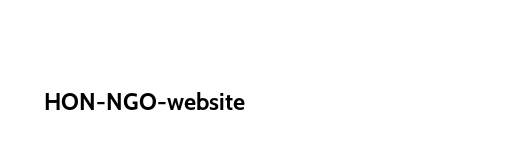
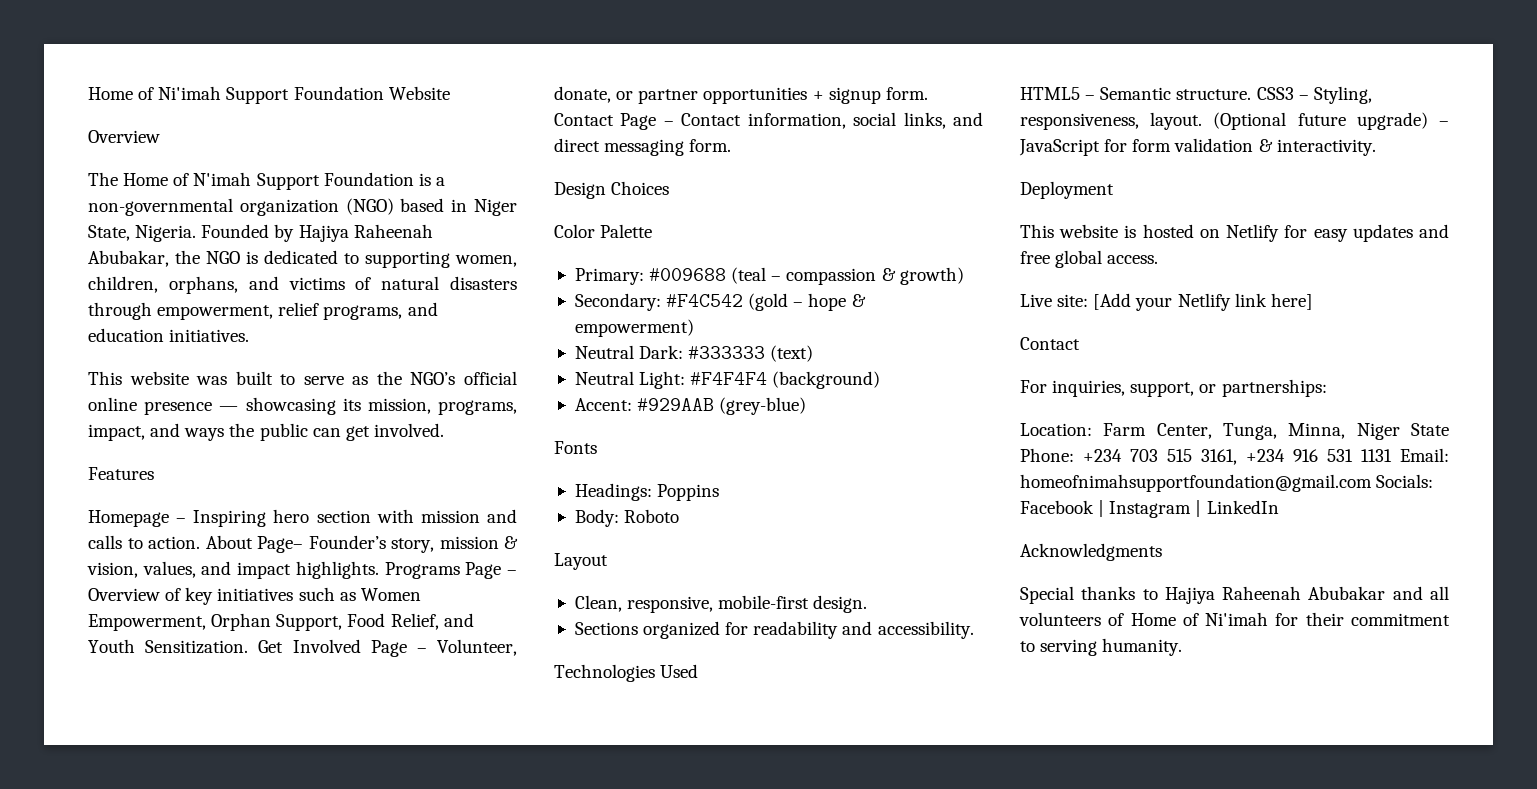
- HON-NGO-website
+ Home of Ni'imah Support Foundation Website
+ Overview
+ The Home of N'imah Support Foundation is a non-governmental organization (NGO) based in Niger State, Nigeria. Founded by Hajiya Raheenah Abubakar, the NGO is dedicated to supporting women, children, orphans, and victims of natural disasters through empowerment, relief programs, and education initiatives.
+ This website was built to serve as the NGO’s official online presence — showcasing its mission, programs, impact, and ways the public can get involved.
+ Features
+ Homepage – Inspiring hero section with mission and calls to action. About Page– Founder’s story, mission & vision, values, and impact highlights. Programs Page – Overview of key initiatives such as Women Empowerment, Orphan Support, Food Relief, and Youth Sensitization. Get Involved Page – Volunteer, donate, or partner opportunities + signup form. Contact Page – Contact information, social links, and direct messaging form.
+ Design Choices
+ Color Palette
+ Primary: #009688 (teal – compassion & growth)
+ Secondary: #F4C542 (gold – hope & empowerment)
+ Neutral Dark: #333333 (text)
+ Neutral Light: #F4F4F4 (background)
+ Accent: #929AAB (grey-blue)
+ Fonts
+ Headings: Poppins
+ Body: Roboto
+ Layout
+ Clean, responsive, mobile-first design.
+ Sections organized for readability and accessibility.
+ Technologies Used
+ HTML5 – Semantic structure. CSS3 – Styling, responsiveness, layout. (Optional future upgrade) – JavaScript for form validation & interactivity.
+ Deployment
+ This website is hosted on Netlify for easy updates and free global access.
+ Live site: [Add your Netlify link here]
+ Contact
+ For inquiries, support, or partnerships:
+ Location: Farm Center, Tunga, Minna, Niger State Phone: +234 703 515 3161, +234 916 531 1131 Email: homeofnimahsupportfoundation@gmail.com Socials: Facebook | Instagram | LinkedIn
+ Acknowledgments
+ Special thanks to Hajiya Raheenah Abubakar and all volunteers of Home of Ni'imah for their commitment to serving humanity.

